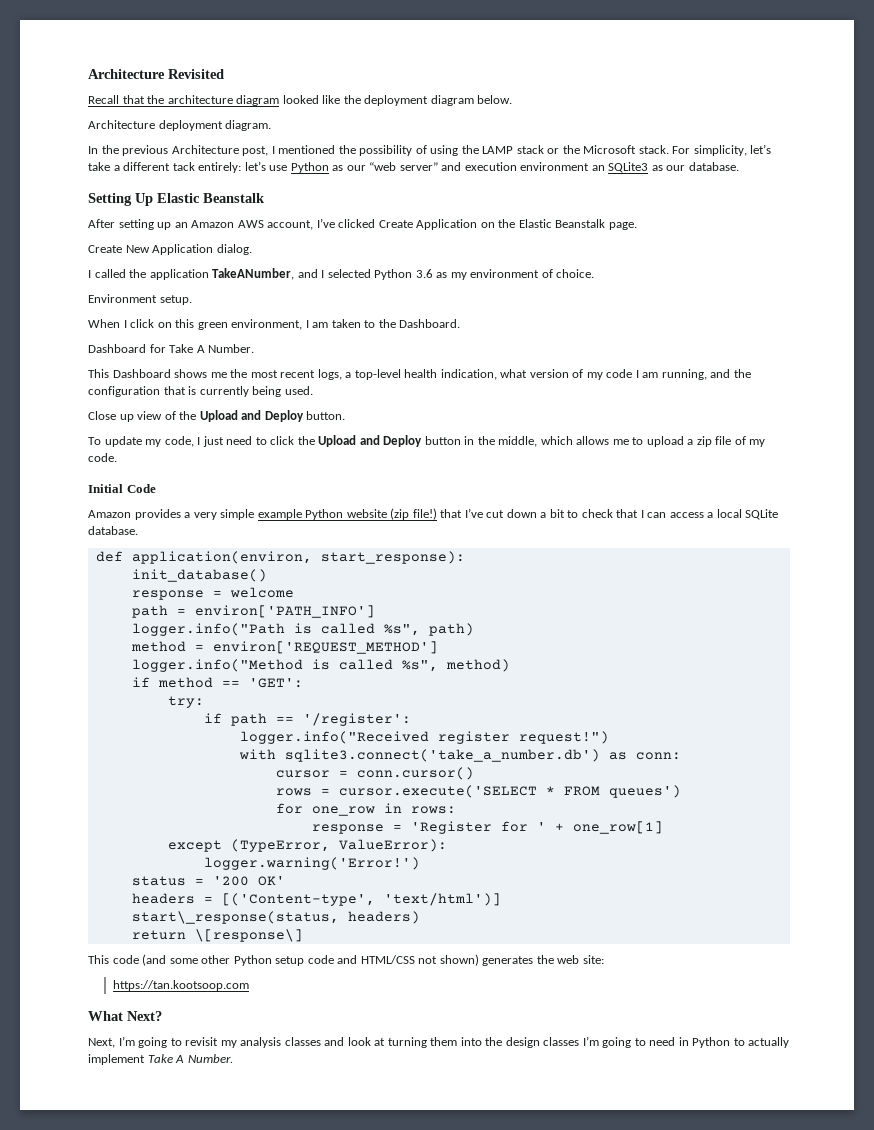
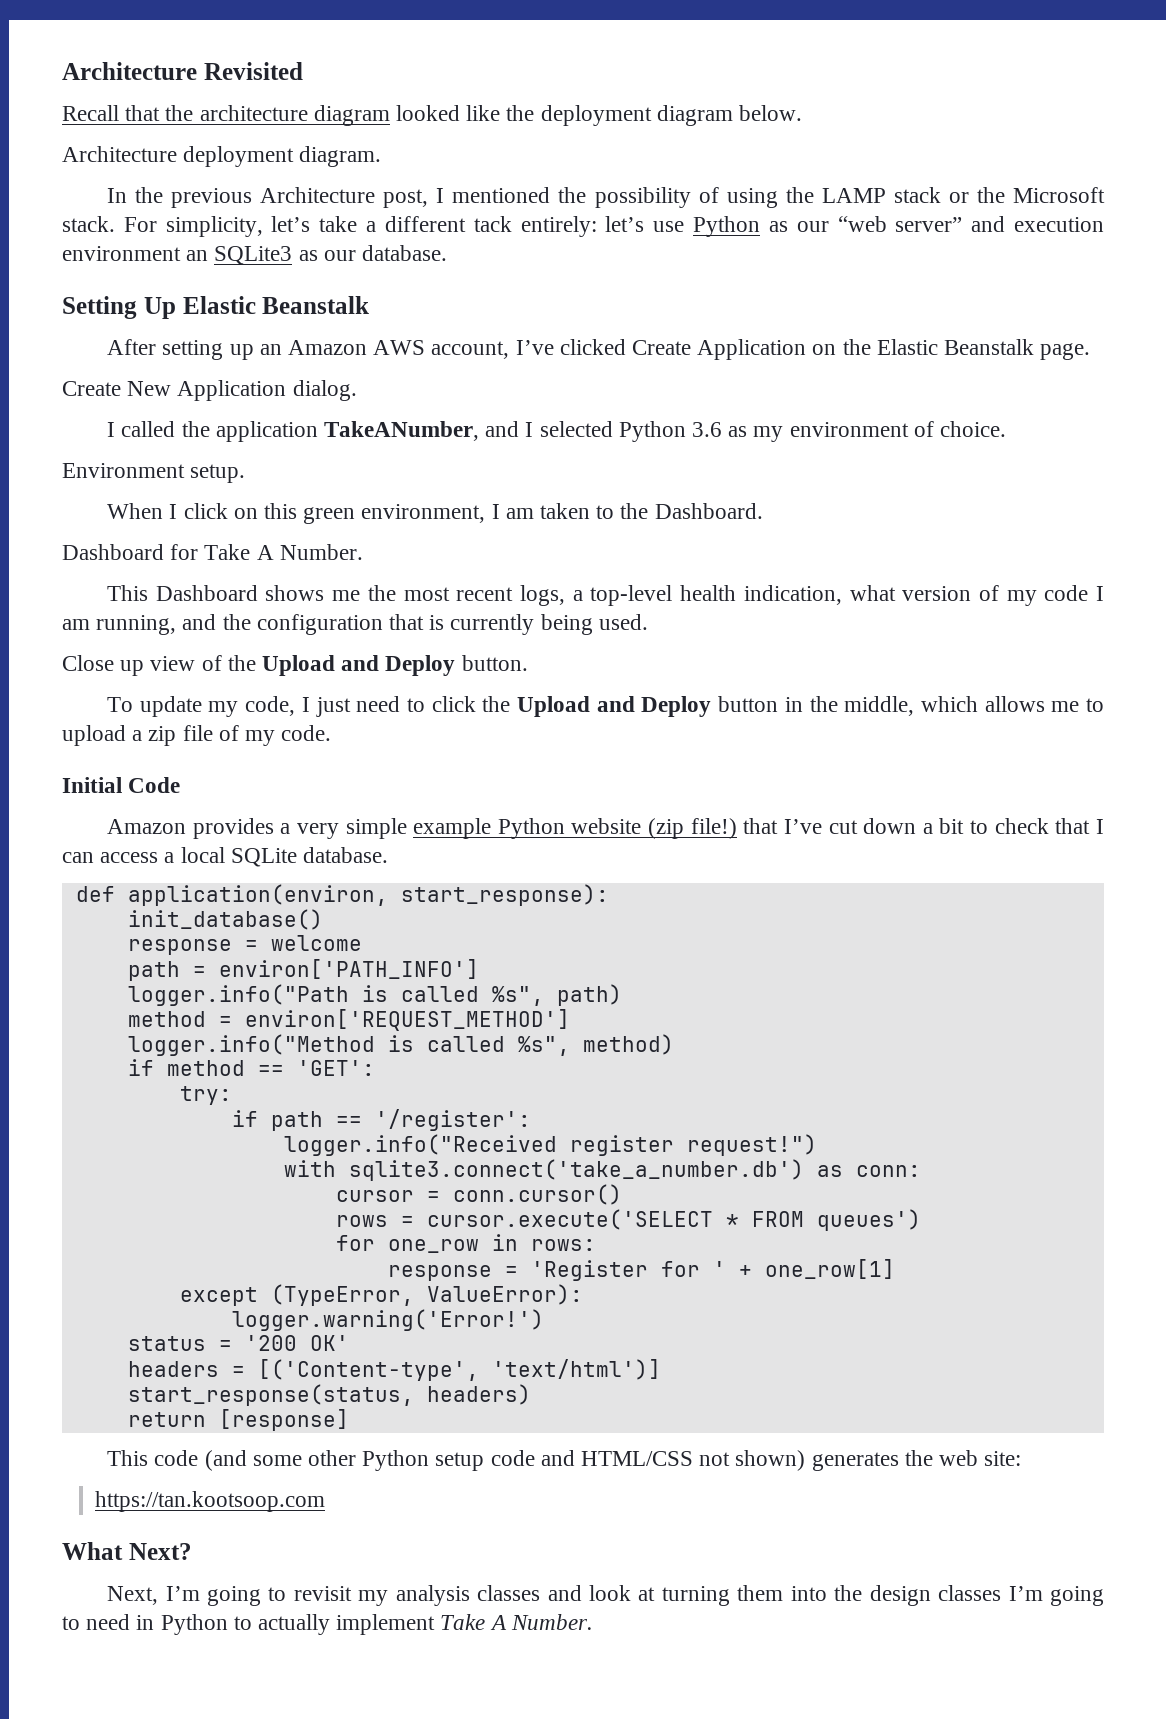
- start\_response(status, headers)
+ start_response(status, headers)
- return \[response\]
+ return [response]

